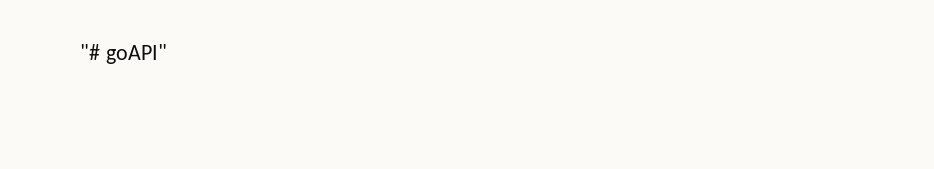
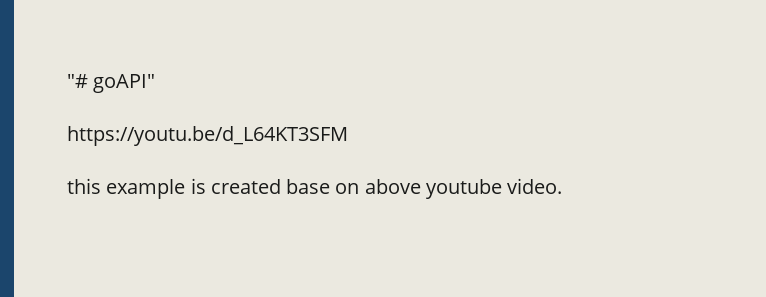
+ https://youtu.be/d_L64KT3SFM
+ this example is created base on above youtube video.

